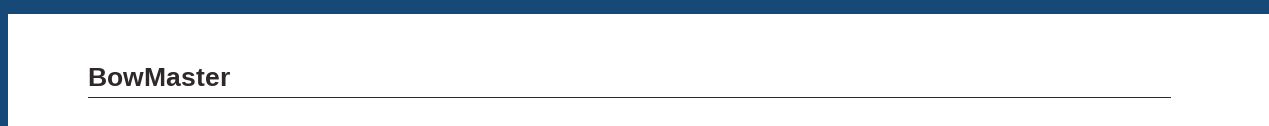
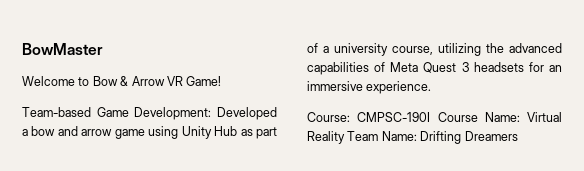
+ Welcome to Bow & Arrow VR Game!
+ Team-based Game Development: Developed a bow and arrow game using Unity Hub as part of a university course, utilizing the advanced capabilities of Meta Quest 3 headsets for an immersive experience.
+ Course: CMPSC-190I Course Name: Virtual Reality Team Name: Drifting Dreamers

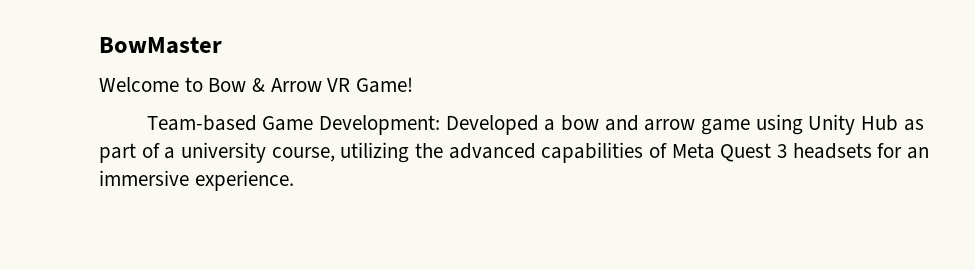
- Course: CMPSC-190I Course Name: Virtual Reality Team Name: Drifting Dreamers

